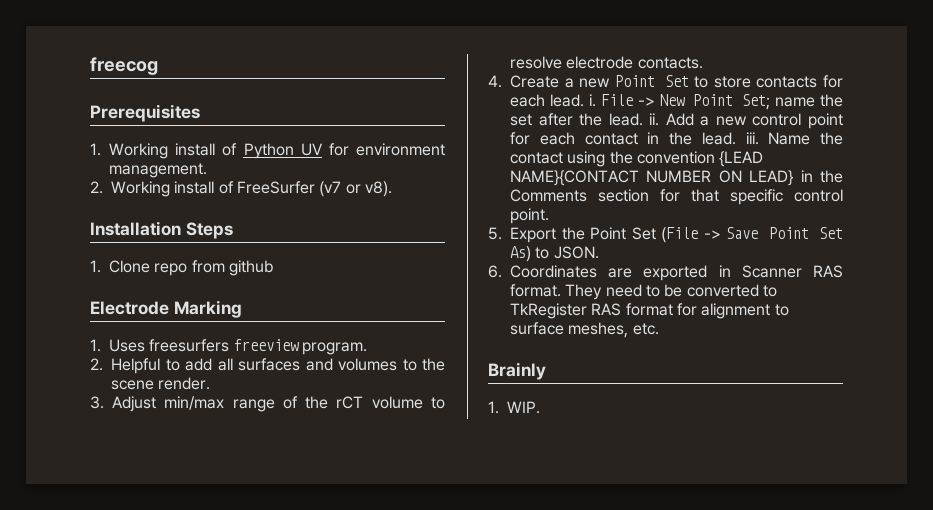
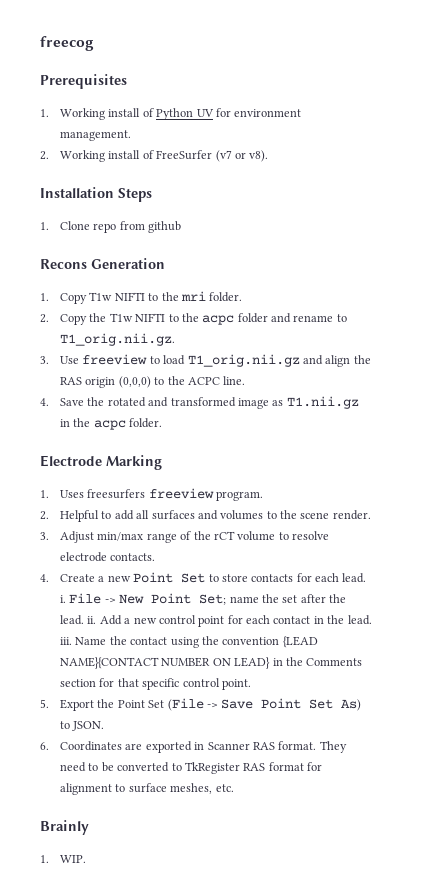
+ Recons Generation
+ 1. Copy T1w NIFTI to the mri folder.
+ 2. Copy the T1w NIFTI to the acpc folder and rename to T1_orig.nii.gz.
+ 3. Use freeview to load T1_orig.nii.gz and align the RAS origin (0,0,0) to the ACPC line.
+ 4. Save the rotated and transformed image as T1.nii.gz in the acpc folder.

